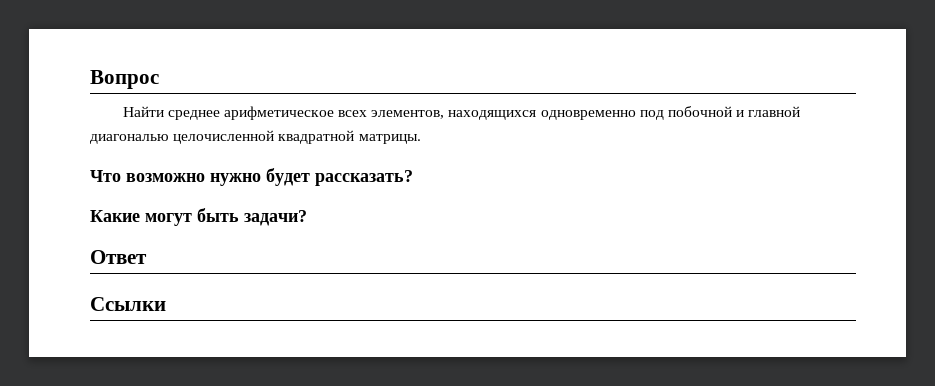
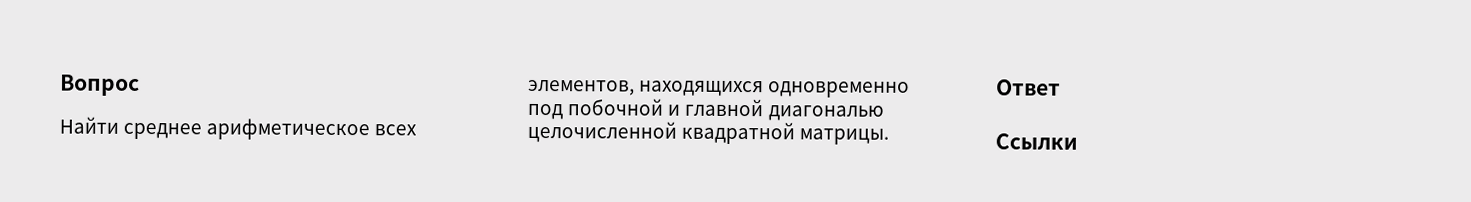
- Что возможно нужно будет рассказать?
- Какие могут быть задачи?

